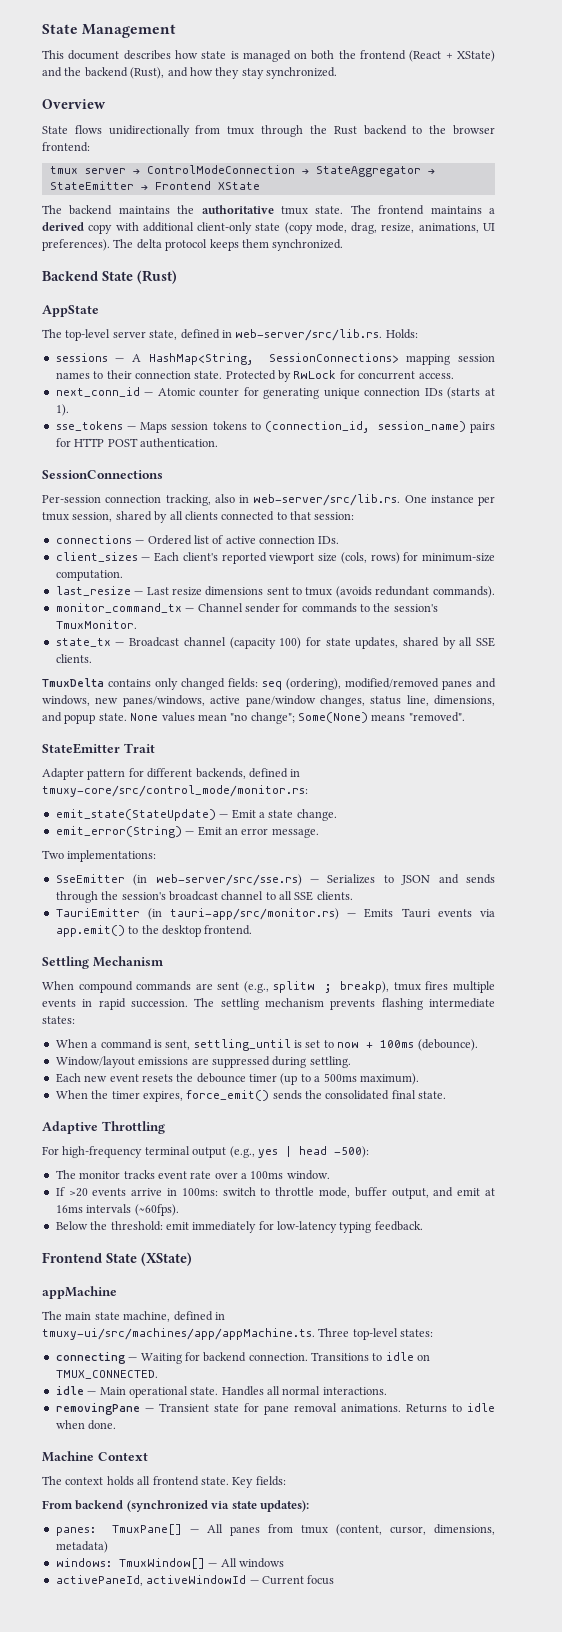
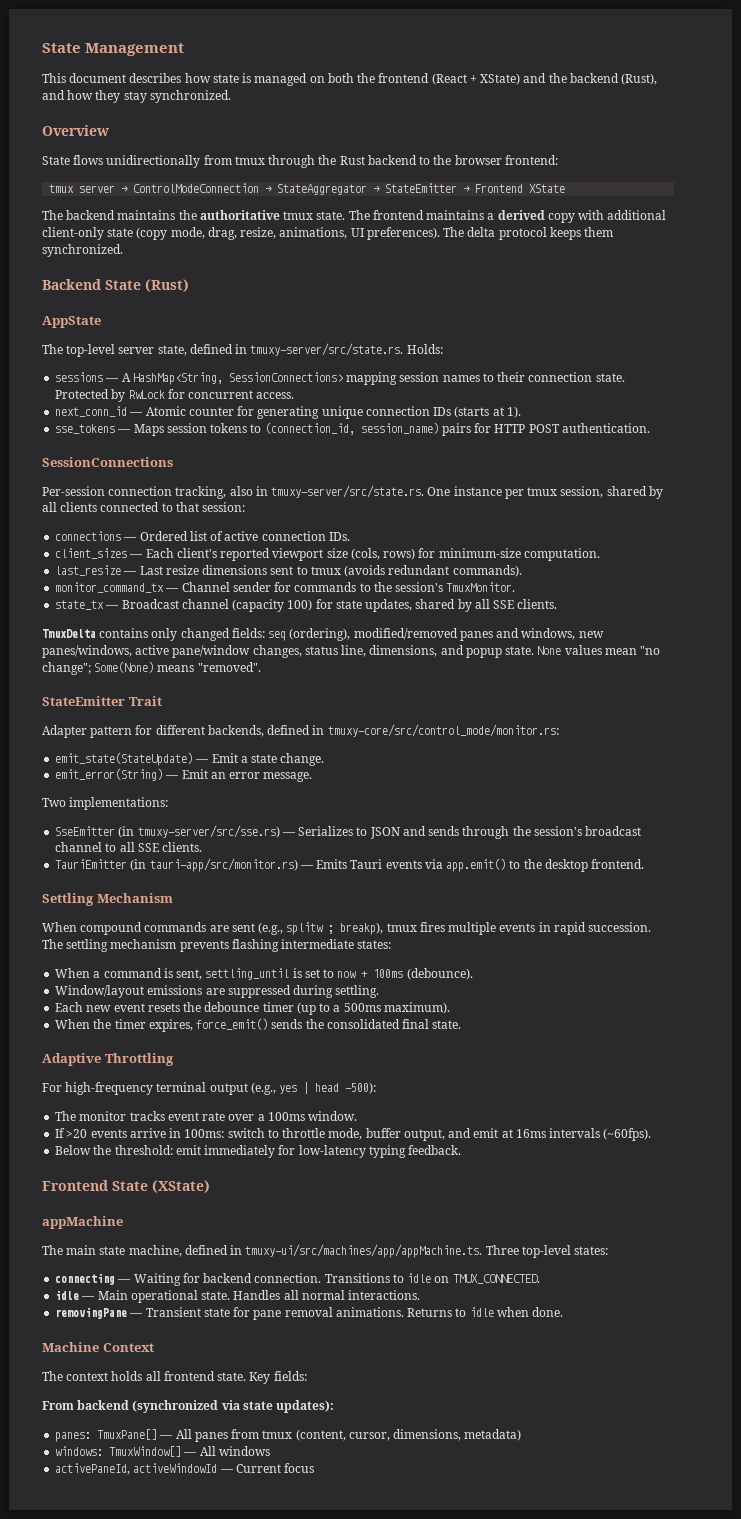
- The top-level server state, defined in web-server/src/lib.rs. Holds:
+ The top-level server state, defined in tmuxy-server/src/state.rs. Holds:
- Per-session connection tracking, also in web-server/src/lib.rs. One instance per tmux session, shared by all clients connected to that session:
+ Per-session connection tracking, also in tmuxy-server/src/state.rs. One instance per tmux session, shared by all clients connected to that session:
- SseEmitter (in web-server/src/sse.rs) — Serializes to JSON and sends through the session's broadcast channel to all SSE clients.
+ SseEmitter (in tmuxy-server/src/sse.rs) — Serializes to JSON and sends through the session's broadcast channel to all SSE clients.

